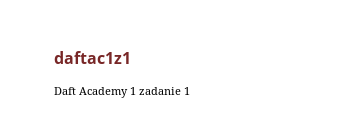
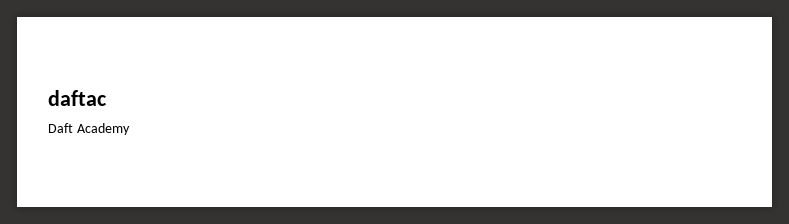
- daftac1z1
+ daftac
- Daft Academy 1 zadanie 1
+ Daft Academy

